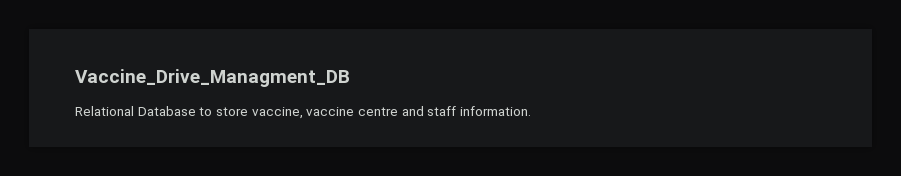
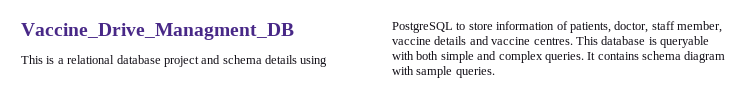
- Relational Database to store vaccine, vaccine centre and staff information.
+ This is a relational database project and schema details using PostgreSQL to store information of patients, doctor, staff member, vaccine details and vaccine centres. This database is queryable with both simple and complex queries. It contains schema diagram with sample queries.

